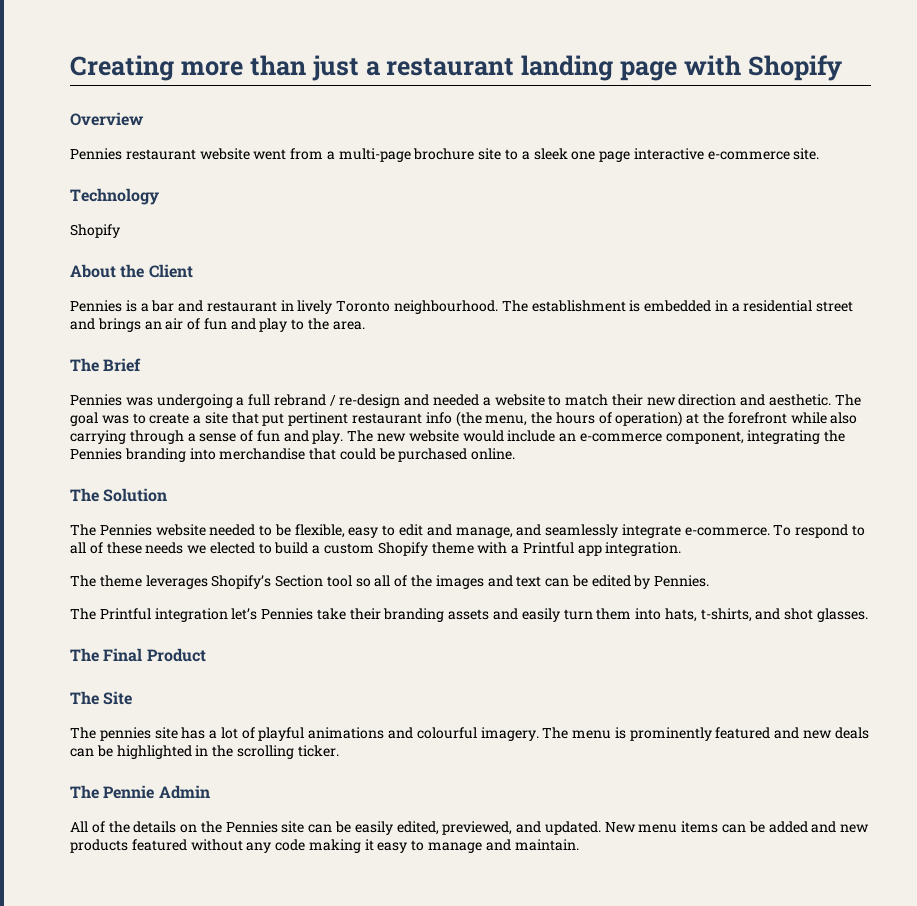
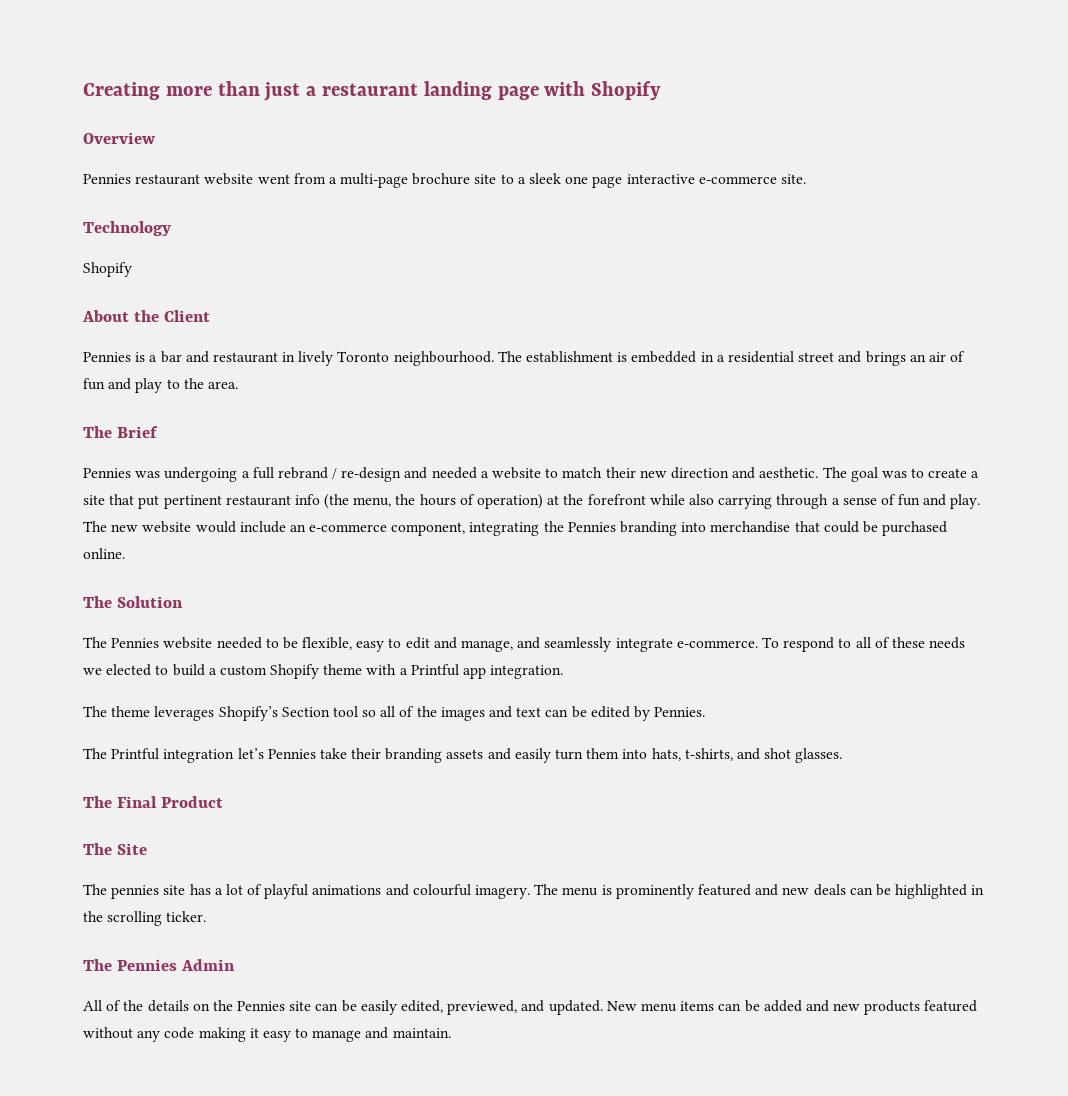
- The Pennie Admin
+ The Pennies Admin

